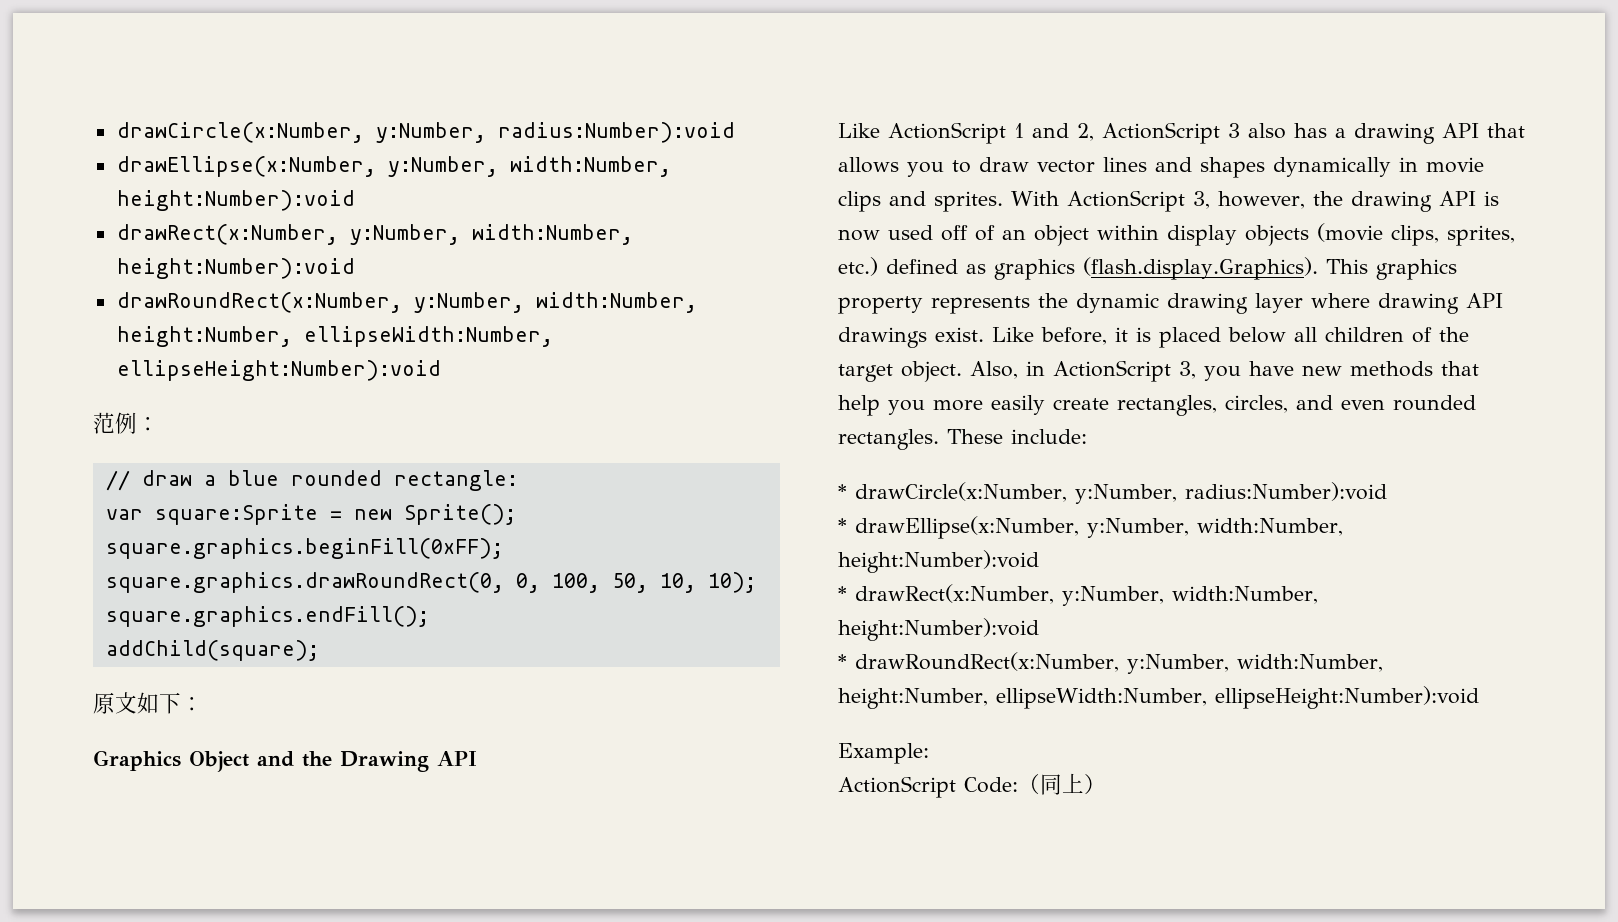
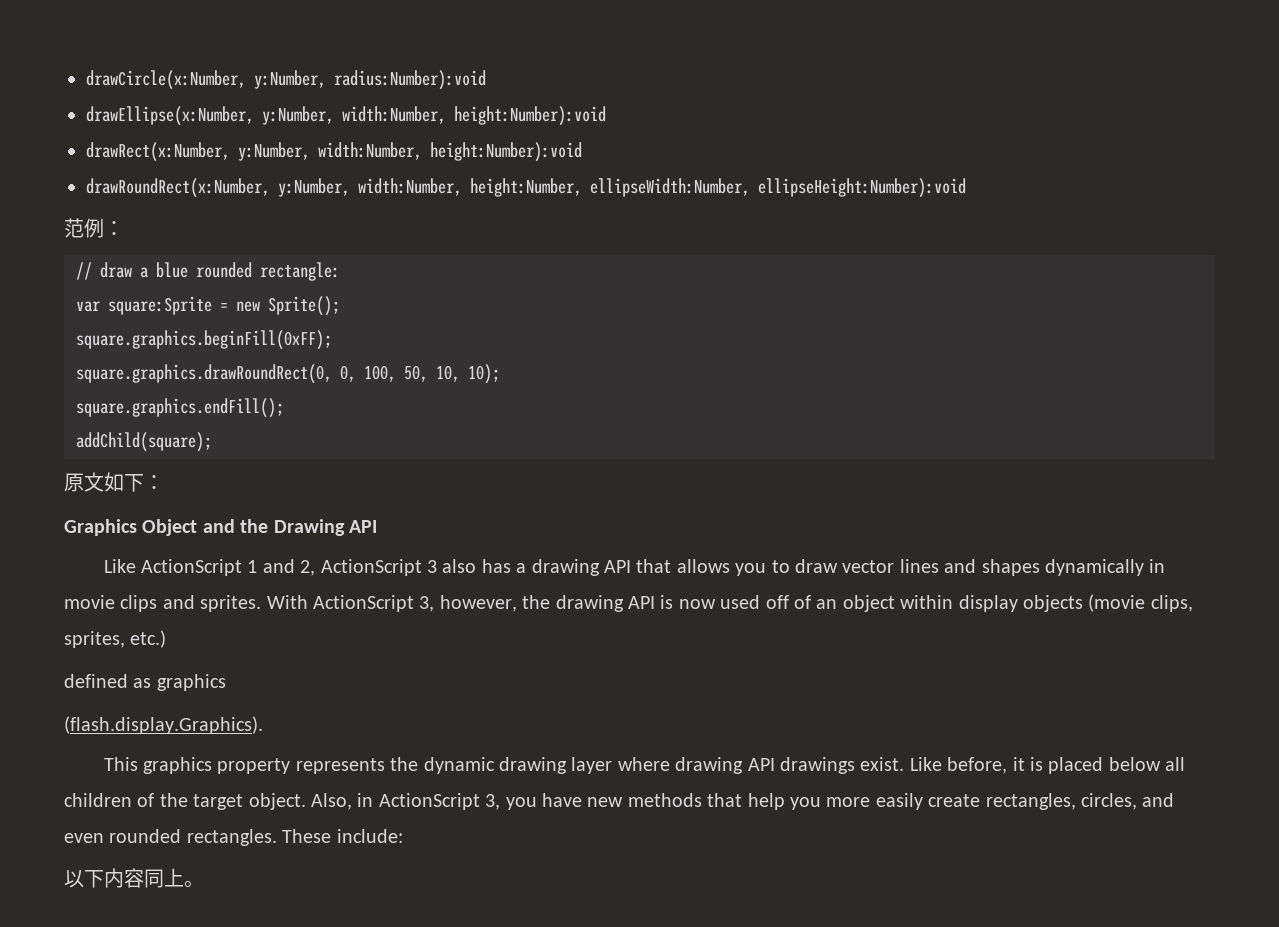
- With ActionScript 3, however, the drawing API is now used off of an object within display objects (movie clips, sprites, etc.) defined as graphics (flash.display.Graphics). This graphics property represents the dynamic drawing layer where drawing API drawings exist.
+ With ActionScript 3, however, the drawing API is now used off of an object within display objects (movie clips, sprites, etc.)
+ defined as graphics
+ (flash.display.Graphics).
+ This graphics property represents the dynamic drawing layer where drawing API drawings exist.
- * drawCircle(x:Number, y:Number, radius:Number):void
- * drawEllipse(x:Number, y:Number, width:Number, height:Number):void
- * drawRect(x:Number, y:Number, width:Number, height:Number):void
- * drawRoundRect(x:Number, y:Number, width:Number, height:Number, ellipseWidth:Number, ellipseHeight:Number):void
- Example:
- ActionScript Code:（同上）
+ 以下内容同上。

